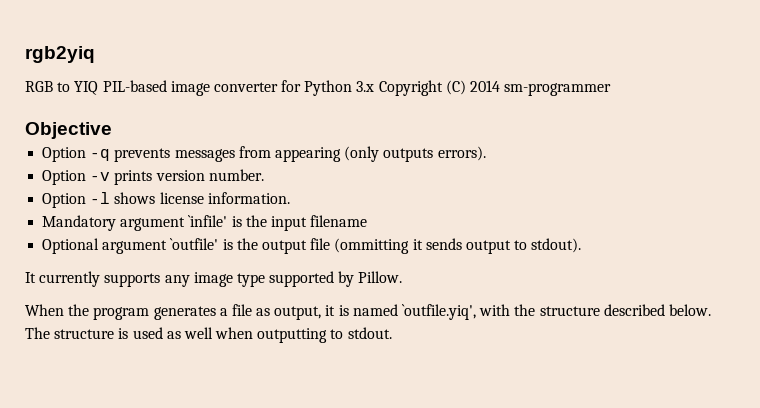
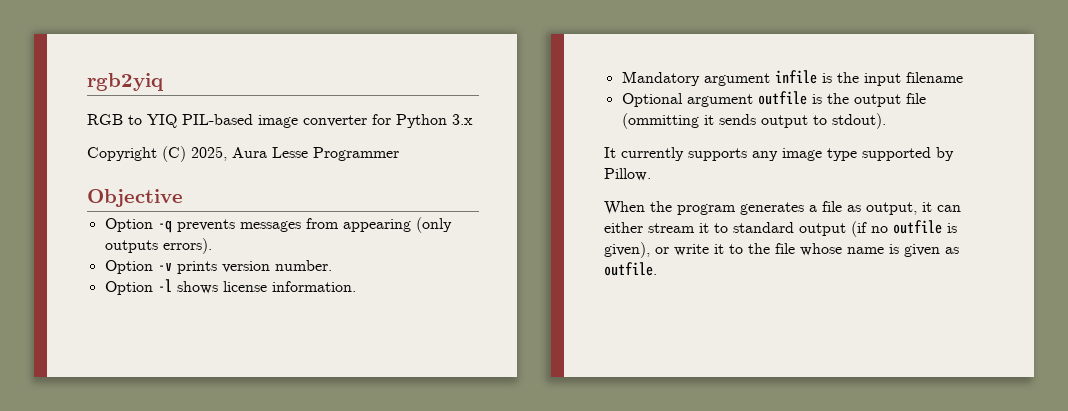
- RGB to YIQ PIL-based image converter for Python 3.x Copyright (C) 2014 sm-programmer
+ RGB to YIQ PIL-based image converter for Python 3.x
+ Copyright (C) 2025, Aura Lesse Programmer
- Mandatory argument `infile' is the input filename
+ Mandatory argument infile is the input filename
- Optional argument `outfile' is the output file (ommitting it sends output to stdout).
+ Optional argument outfile is the output file (ommitting it sends output to stdout).
- When the program generates a file as output, it is named `outfile.yiq', with the structure described below. The structure is used as well when outputting to stdout.
+ When the program generates a file as output, it can either stream it to standard output (if no outfile is given), or write it to the file whose name is given as outfile.

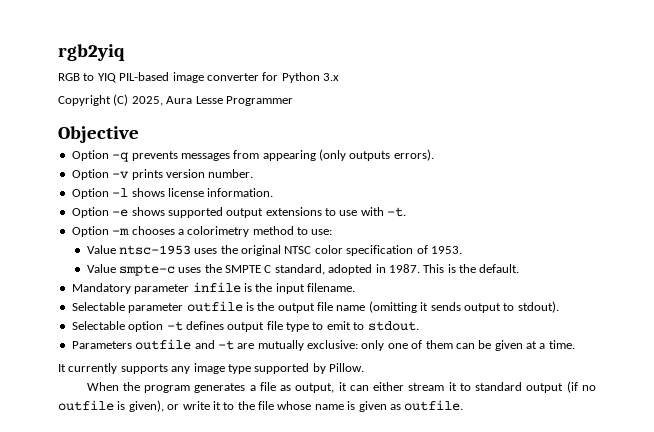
+ Option -e shows supported output extensions to use with -t.
+ Option -m chooses a colorimetry method to use:
+ Value ntsc-1953 uses the original NTSC color specification of 1953.
+ Value smpte-c uses the SMPTE C standard, adopted in 1987. This is the default.
- Mandatory argument infile is the input filename
- Optional argument outfile is the output file (ommitting it sends output to stdout).
+ Mandatory parameter infile is the input filename.
+ Selectable parameter outfile is the output file name (omitting it sends output to stdout).
+ Selectable option -t defines output file type to emit to stdout.
+ Parameters outfile and -t are mutually exclusive: only one of them can be given at a time.

